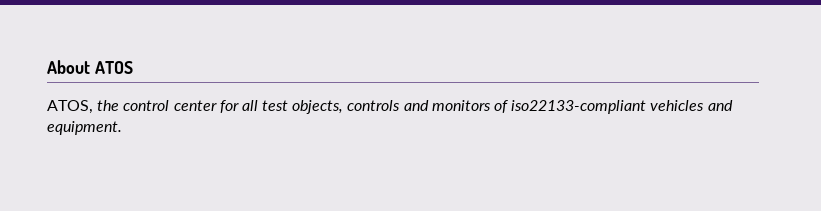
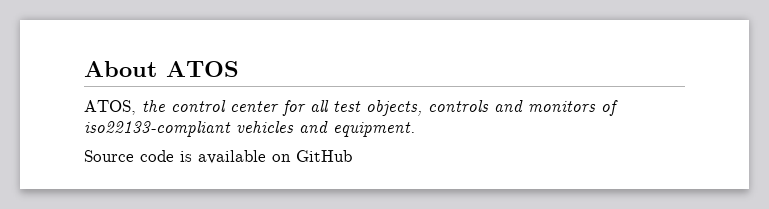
+ Source code is available on GitHub

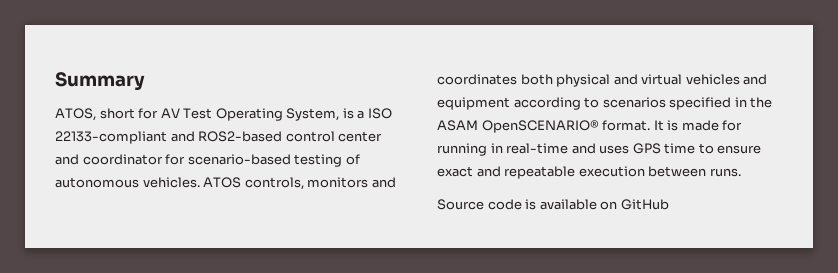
- About ATOS
+ Summary
- ATOS, the control center for all test objects, controls and monitors of iso22133-compliant vehicles and equipment.
+ ATOS, short for AV Test Operating System, is a ISO 22133-compliant and ROS2-based control center and coordinator for scenario-based testing of autonomous vehicles. ATOS controls, monitors and coordinates both physical and virtual vehicles and equipment according to scenarios specified in the ASAM OpenSCENARIO® format. It is made for running in real-time and uses GPS time to ensure exact and repeatable execution between runs.

